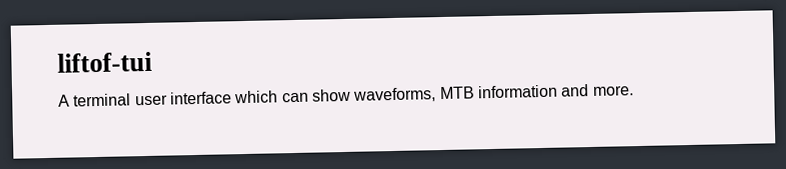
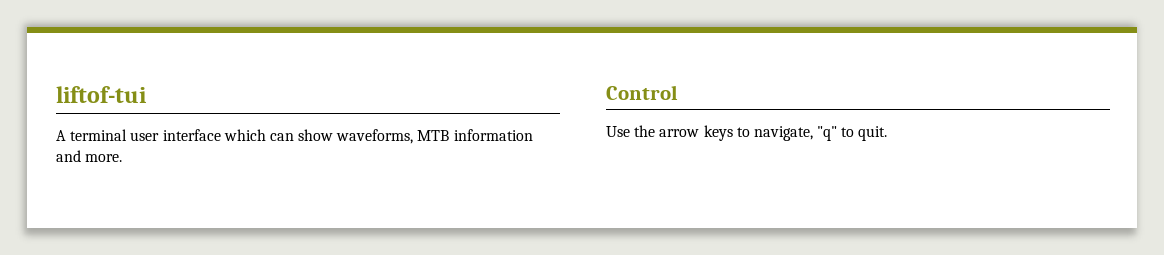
+ Control
+ Use the arrow keys to navigate, "q" to quit.

